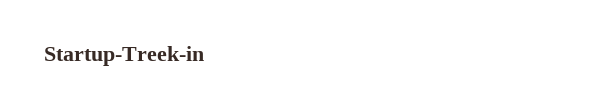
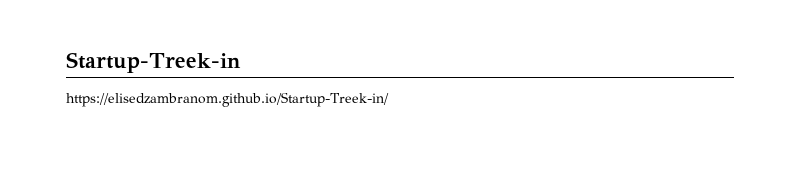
+ https://elisedzambranom.github.io/Startup-Treek-in/

